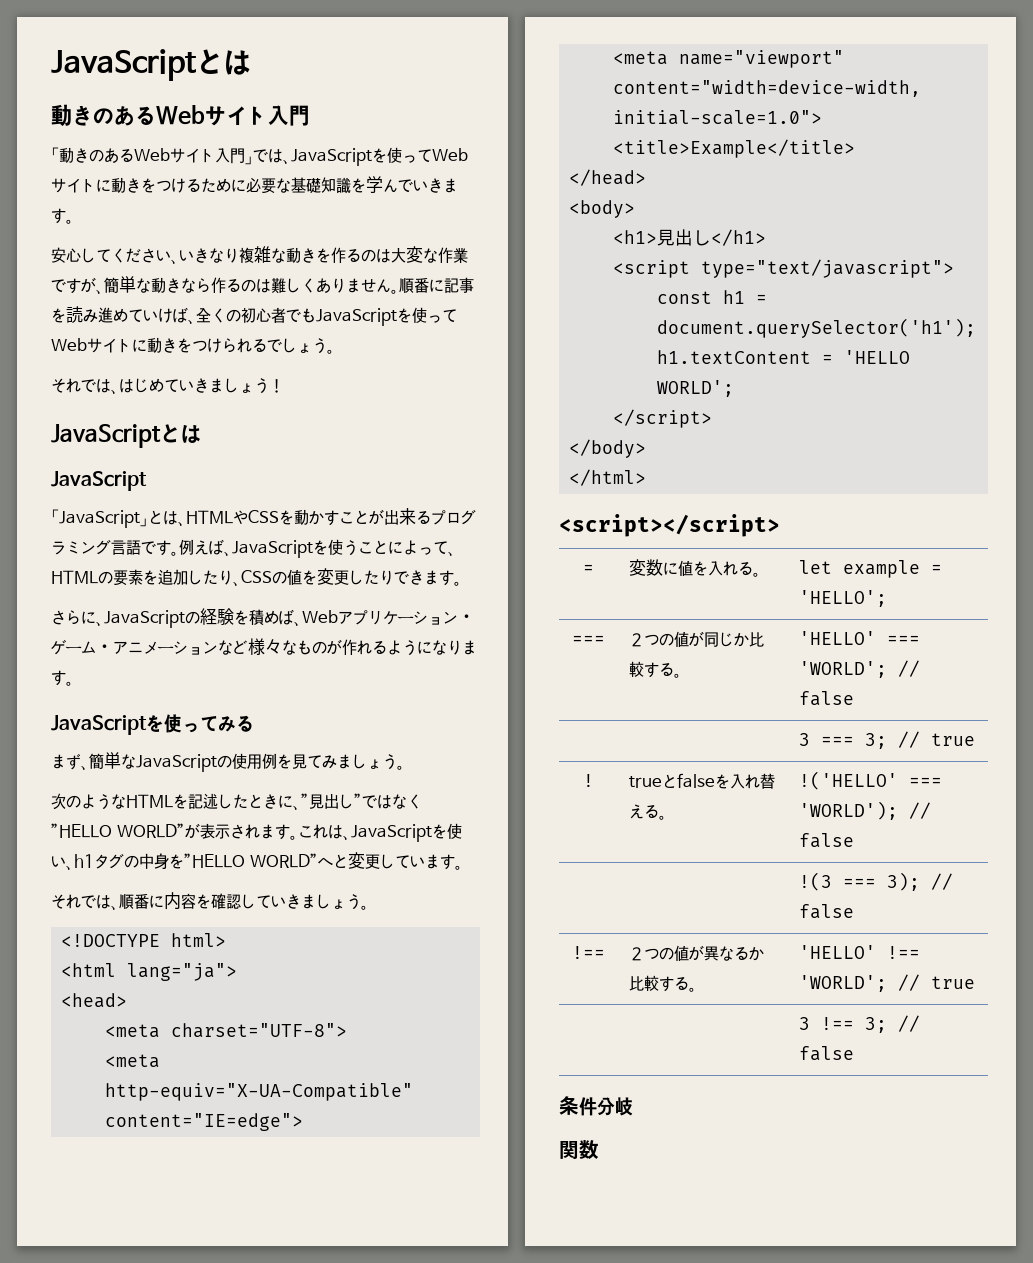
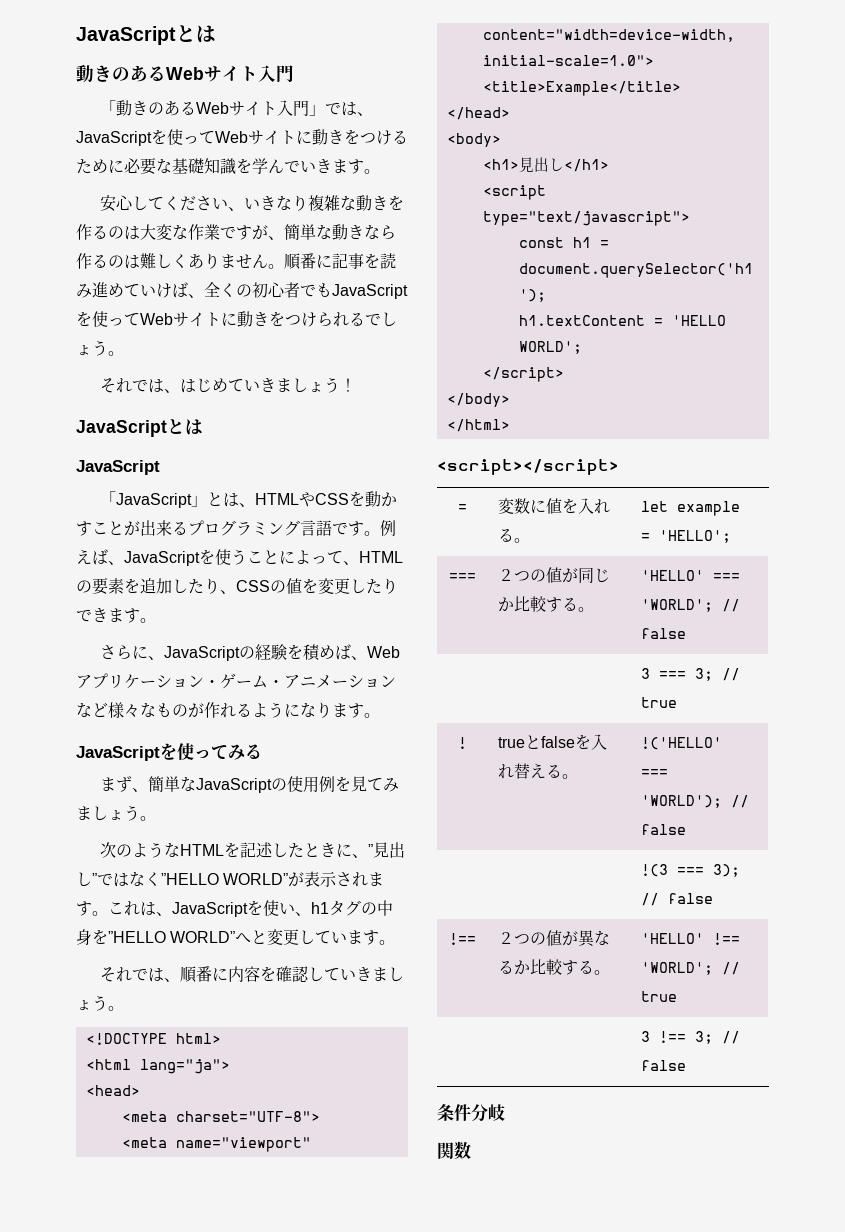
- <meta http-equiv="X-UA-Compatible" content="IE=edge">

